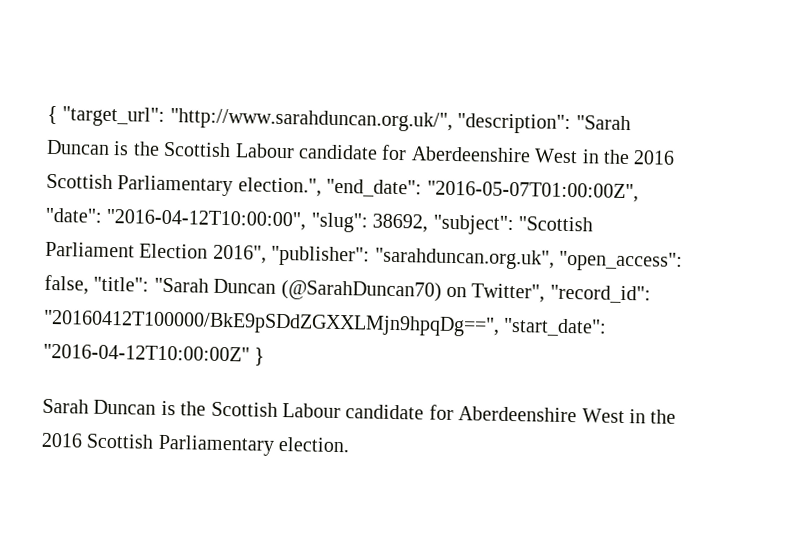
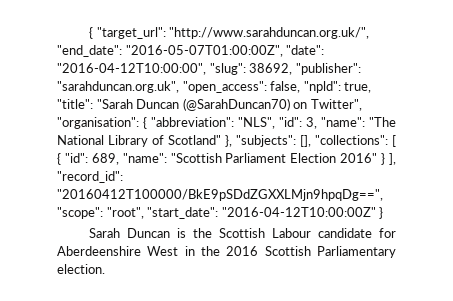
- { "target_url": "http://www.sarahduncan.org.uk/", "description": "Sarah Duncan is the Scottish Labour candidate for Aberdeenshire West in the 2016 Scottish Parliamentary election.", "end_date": "2016-05-07T01:00:00Z", "date": "2016-04-12T10:00:00", "slug": 38692, "subject": "Scottish Parliament Election 2016", "publisher": "sarahduncan.org.uk", "open_access": false, "title": "Sarah Duncan (@SarahDuncan70) on Twitter", "record_id": "20160412T100000/BkE9pSDdZGXXLMjn9hpqDg==", "start_date": "2016-04-12T10:00:00Z" }
+ { "target_url": "http://www.sarahduncan.org.uk/", "end_date": "2016-05-07T01:00:00Z", "date": "2016-04-12T10:00:00", "slug": 38692, "publisher": "sarahduncan.org.uk", "open_access": false, "npld": true, "title": "Sarah Duncan (@SarahDuncan70) on Twitter", "organisation": { "abbreviation": "NLS", "id": 3, "name": "The National Library of Scotland" }, "subjects": [], "collections": [ { "id": 689, "name": "Scottish Parliament Election 2016" } ], "record_id": "20160412T100000/BkE9pSDdZGXXLMjn9hpqDg==", "scope": "root", "start_date": "2016-04-12T10:00:00Z" }

